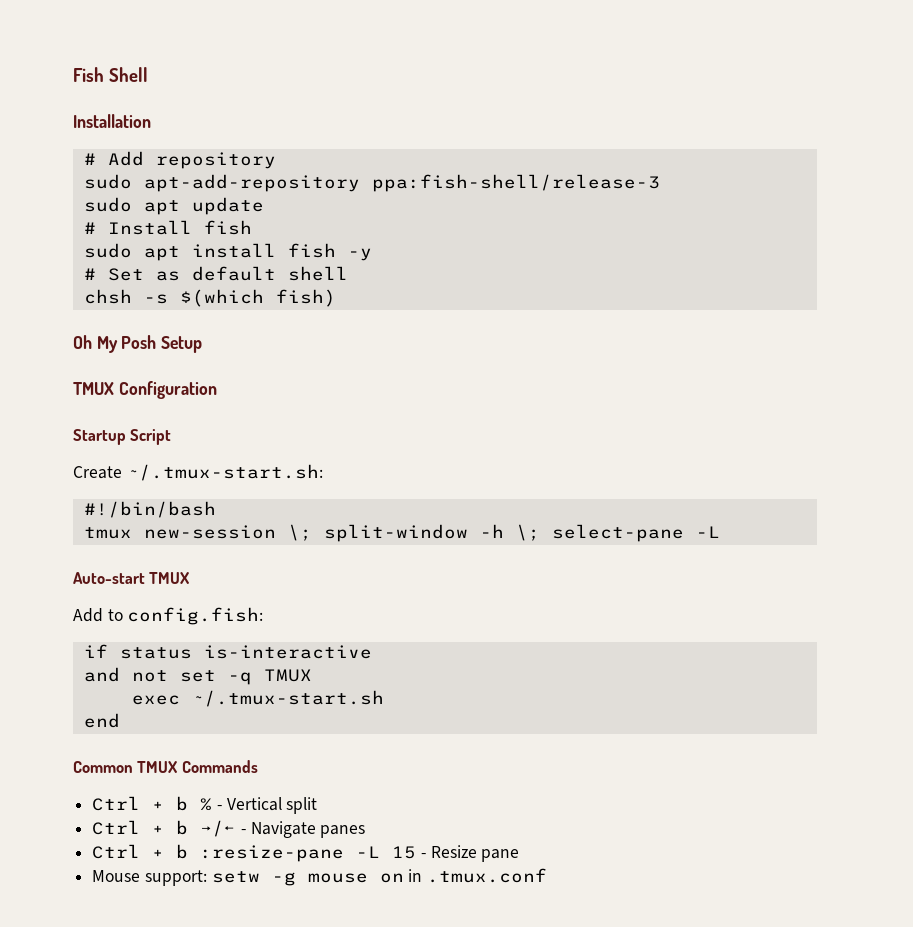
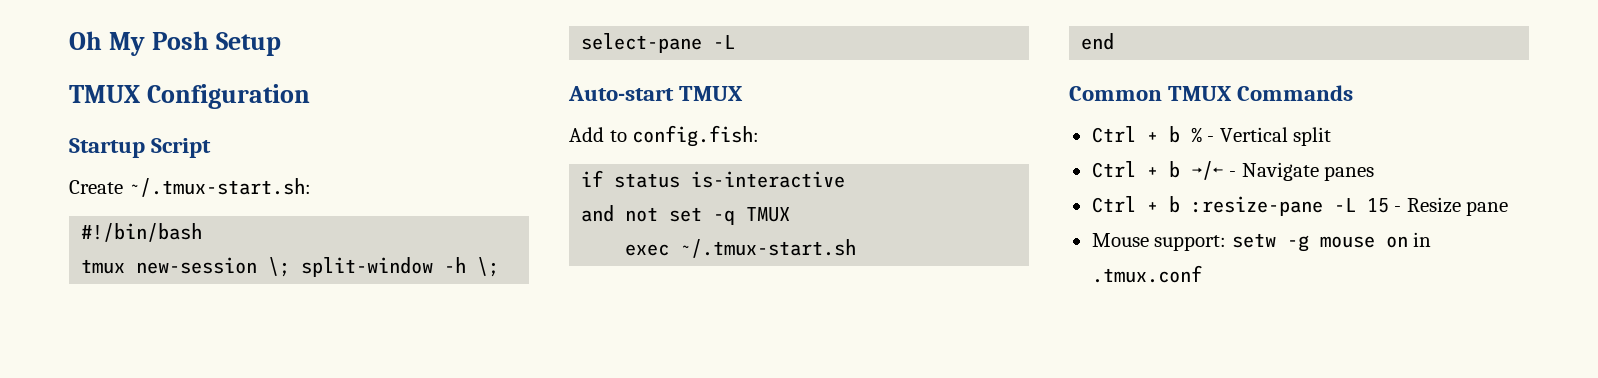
- Fish Shell
- Installation
- # Add repository
- sudo apt-add-repository ppa:fish-shell/release-3
- sudo apt update
- # Install fish
- sudo apt install fish -y
- # Set as default shell
- chsh -s $(which fish)

